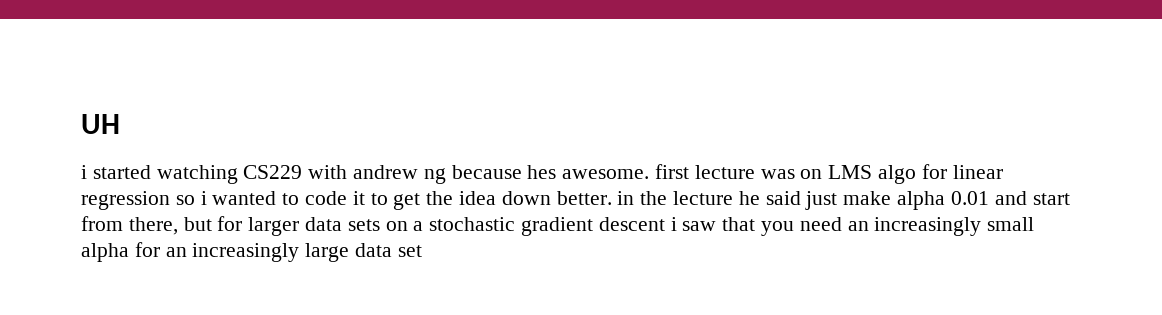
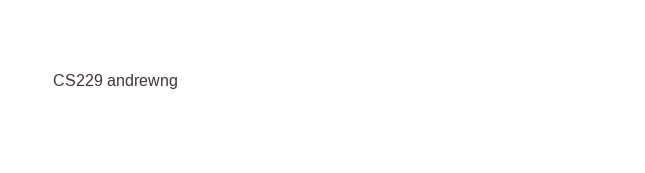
- UH
- i started watching CS229 with andrew ng because hes awesome. first lecture was on LMS algo for linear regression so i wanted to code it to get the idea down better. in the lecture he said just make alpha 0.01 and start from there, but for larger data sets on a stochastic gradient descent i saw that you need an increasingly small alpha for an increasingly large data set
+ CS229 andrewng

